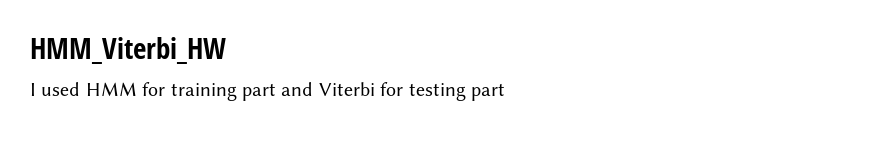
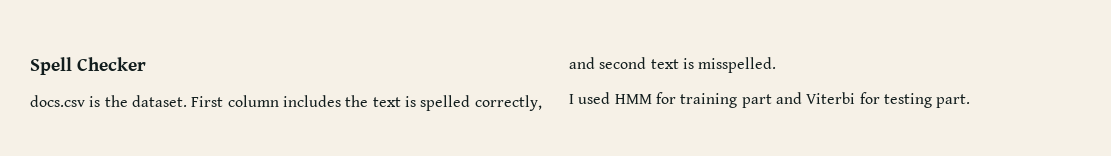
- HMM_Viterbi_HW
+ Spell Checker
+ docs.csv is the dataset. First column includes the text is spelled correctly, and second text is misspelled.
- I used HMM for training part and Viterbi for testing part
+ I used HMM for training part and Viterbi for testing part.

